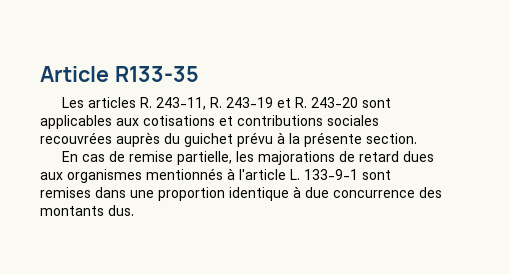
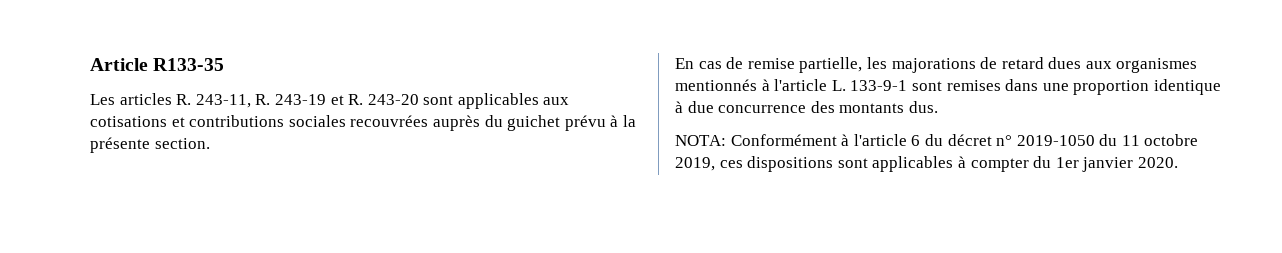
+ NOTA: Conformément à l'article 6 du décret n° 2019-1050 du 11 octobre 2019, ces dispositions sont applicables à compter du 1er janvier 2020.

